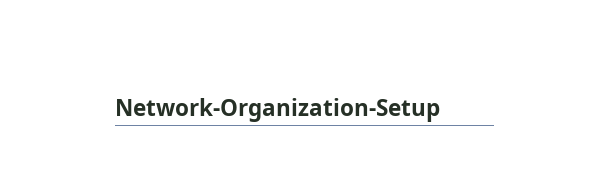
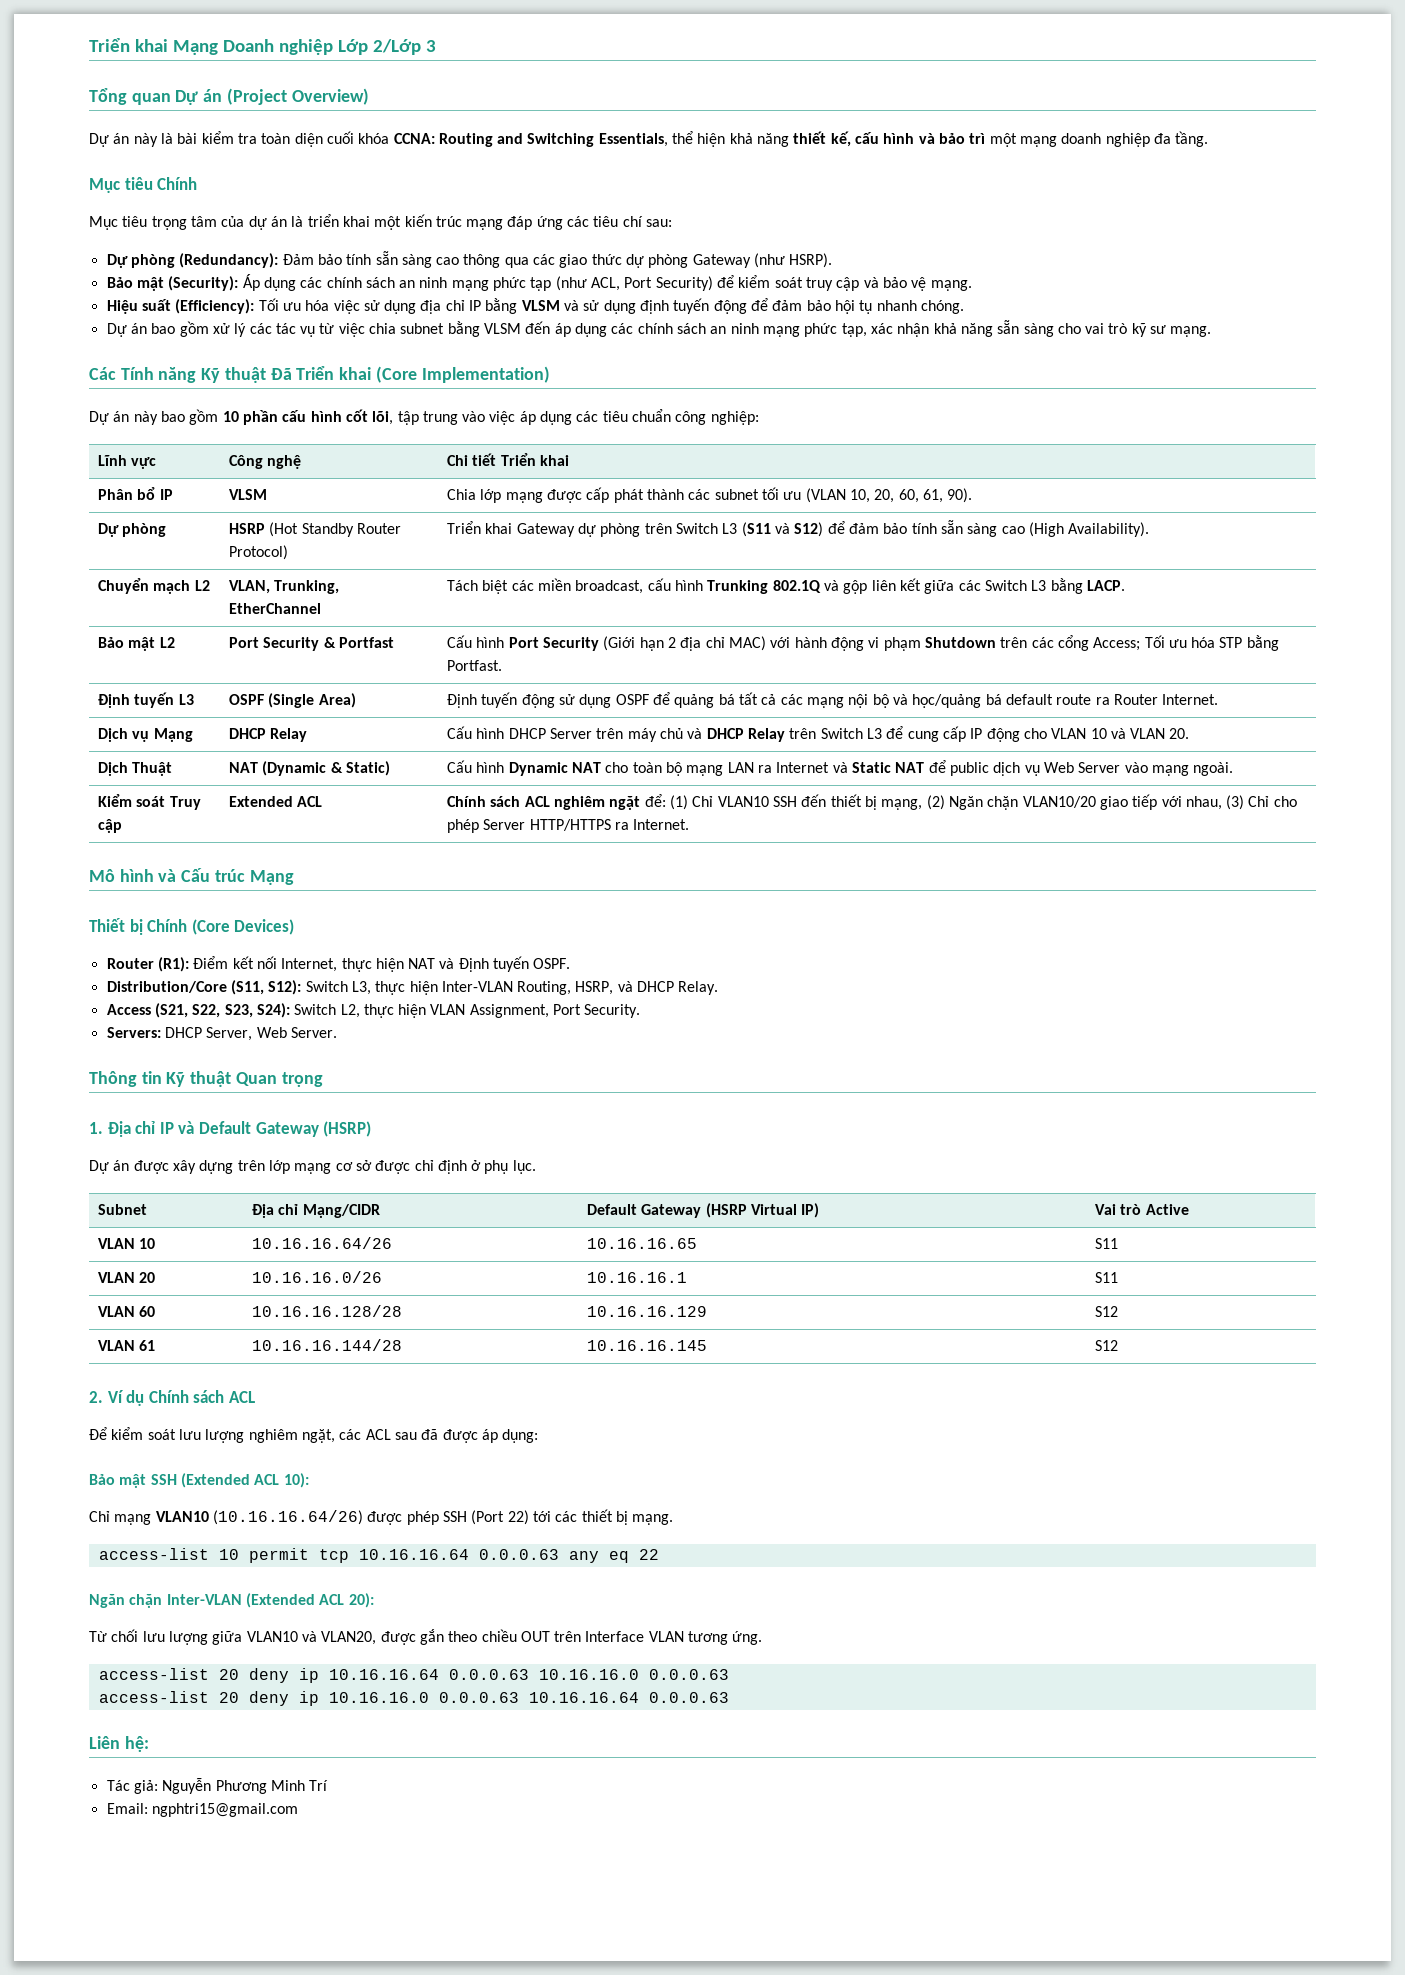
- Network-Organization-Setup
+ Triển khai Mạng Doanh nghiệp Lớp 2/Lớp 3
+ Tổng quan Dự án (Project Overview)
+ Dự án này là bài kiểm tra toàn diện cuối khóa CCNA: Routing and Switching Essentials, thể hiện khả năng thiết kế, cấu hình và bảo trì một mạng doanh nghiệp đa tầng.
+ Mục tiêu Chính
+ Mục tiêu trọng tâm của dự án là triển khai một kiến trúc mạng đáp ứng các tiêu chí sau:
+ Dự phòng (Redundancy): Đảm bảo tính sẵn sàng cao thông qua các giao thức dự phòng Gateway (như HSRP).
+ Bảo mật (Security): Áp dụng các chính sách an ninh mạng phức tạp (như ACL, Port Security) để kiểm soát truy cập và bảo vệ mạng.
+ Hiệu suất (Efficiency): Tối ưu hóa việc sử dụng địa chỉ IP bằng VLSM và sử dụng định tuyến động để đảm bảo hội tụ nhanh chóng.
+ Dự án bao gồm xử lý các tác vụ từ việc chia subnet bằng VLSM đến áp dụng các chính sách an ninh mạng phức tạp, xác nhận khả năng sẵn sàng cho vai trò kỹ sư mạng.
+ Các Tính năng Kỹ thuật Đã Triển khai (Core Implementation)
+ Dự án này bao gồm 10 phần cấu hình cốt lõi, tập trung vào việc áp dụng các tiêu chuẩn công nghiệp:
+ Lĩnh vực | Công nghệ | Chi tiết Triển khai
+ Phân bổ IP | VLSM | Chia lớp mạng được cấp phát thành các subnet tối ưu (VLAN 10, 20, 60, 61, 90).
+ Dự phòng | HSRP (Hot Standby Router Protocol) | Triển khai Gateway dự phòng trên Switch L3 (S11 và S12) để đảm bảo tính sẵn sàng cao (High Availability).
+ Chuyển mạch L2 | VLAN, Trunking, EtherChannel | Tách biệt các miền broadcast, cấu hình Trunking 802.1Q và gộp liên kết giữa các Switch L3 bằng LACP.
+ Bảo mật L2 | Port Security & Portfast | Cấu hình Port Security (Giới hạn 2 địa chỉ MAC) với hành động vi phạm Shutdown trên các cổng Access; Tối ưu hóa STP bằng Portfast.
+ Định tuyến L3 | OSPF (Single Area) | Định tuyến động sử dụng OSPF để quảng bá tất cả các mạng nội bộ và học/quảng bá default route ra Router Internet.
+ Dịch vụ Mạng | DHCP Relay | Cấu hình DHCP Server trên máy chủ và DHCP Relay trên Switch L3 để cung cấp IP động cho VLAN 10 và VLAN 20.
+ Dịch Thuật | NAT (Dynamic & Static) | Cấu hình Dynamic NAT cho toàn bộ mạng LAN ra Internet và Static NAT để public dịch vụ Web Server vào mạng ngoài.
+ Kiểm soát Truy cập | Extended ACL | Chính sách ACL nghiêm ngặt để: (1) Chỉ VLAN10 SSH đến thiết bị mạng, (2) Ngăn chặn VLAN10/20 giao tiếp với nhau, (3) Chỉ cho phép Server HTTP/HTTPS ra Internet.
+ Mô hình và Cấu trúc Mạng
+ Thiết bị Chính (Core Devices)
+ Router (R1): Điểm kết nối Internet, thực hiện NAT và Định tuyến OSPF.
+ Distribution/Core (S11, S12): Switch L3, thực hiện Inter-VLAN Routing, HSRP, và DHCP Relay.
+ Access (S21, S22, S23, S24): Switch L2, thực hiện VLAN Assignment, Port Security.
+ Servers: DHCP Server, Web Server.
+ Thông tin Kỹ thuật Quan trọng
+ 1. Địa chỉ IP và Default Gateway (HSRP)
+ Dự án được xây dựng trên lớp mạng cơ sở được chỉ định ở phụ lục.
+ Subnet | Địa chỉ Mạng/CIDR | Default Gateway (HSRP Virtual IP) | Vai trò Active
+ VLAN 10 | 10.16.16.64/26 | 10.16.16.65 | S11
+ VLAN 20 | 10.16.16.0/26 | 10.16.16.1 | S11
+ VLAN 60 | 10.16.16.128/28 | 10.16.16.129 | S12
+ VLAN 61 | 10.16.16.144/28 | 10.16.16.145 | S12
+ 2. Ví dụ Chính sách ACL
+ Để kiểm soát lưu lượng nghiêm ngặt, các ACL sau đã được áp dụng:
+ Bảo mật SSH (Extended ACL 10):
+ Chỉ mạng VLAN10 (10.16.16.64/26) được phép SSH (Port 22) tới các thiết bị mạng.
+ access-list 10 permit tcp 10.16.16.64 0.0.0.63 any eq 22
+ Ngăn chặn Inter-VLAN (Extended ACL 20):
+ Từ chối lưu lượng giữa VLAN10 và VLAN20, được gắn theo chiều OUT trên Interface VLAN tương ứng.
+ access-list 20 deny ip 10.16.16.64 0.0.0.63 10.16.16.0 0.0.0.63
+ access-list 20 deny ip 10.16.16.0 0.0.0.63 10.16.16.64 0.0.0.63
+ Liên hệ:
+ Tác giả: Nguyễn Phương Minh Trí
+ Email: ngphtri15@gmail.com

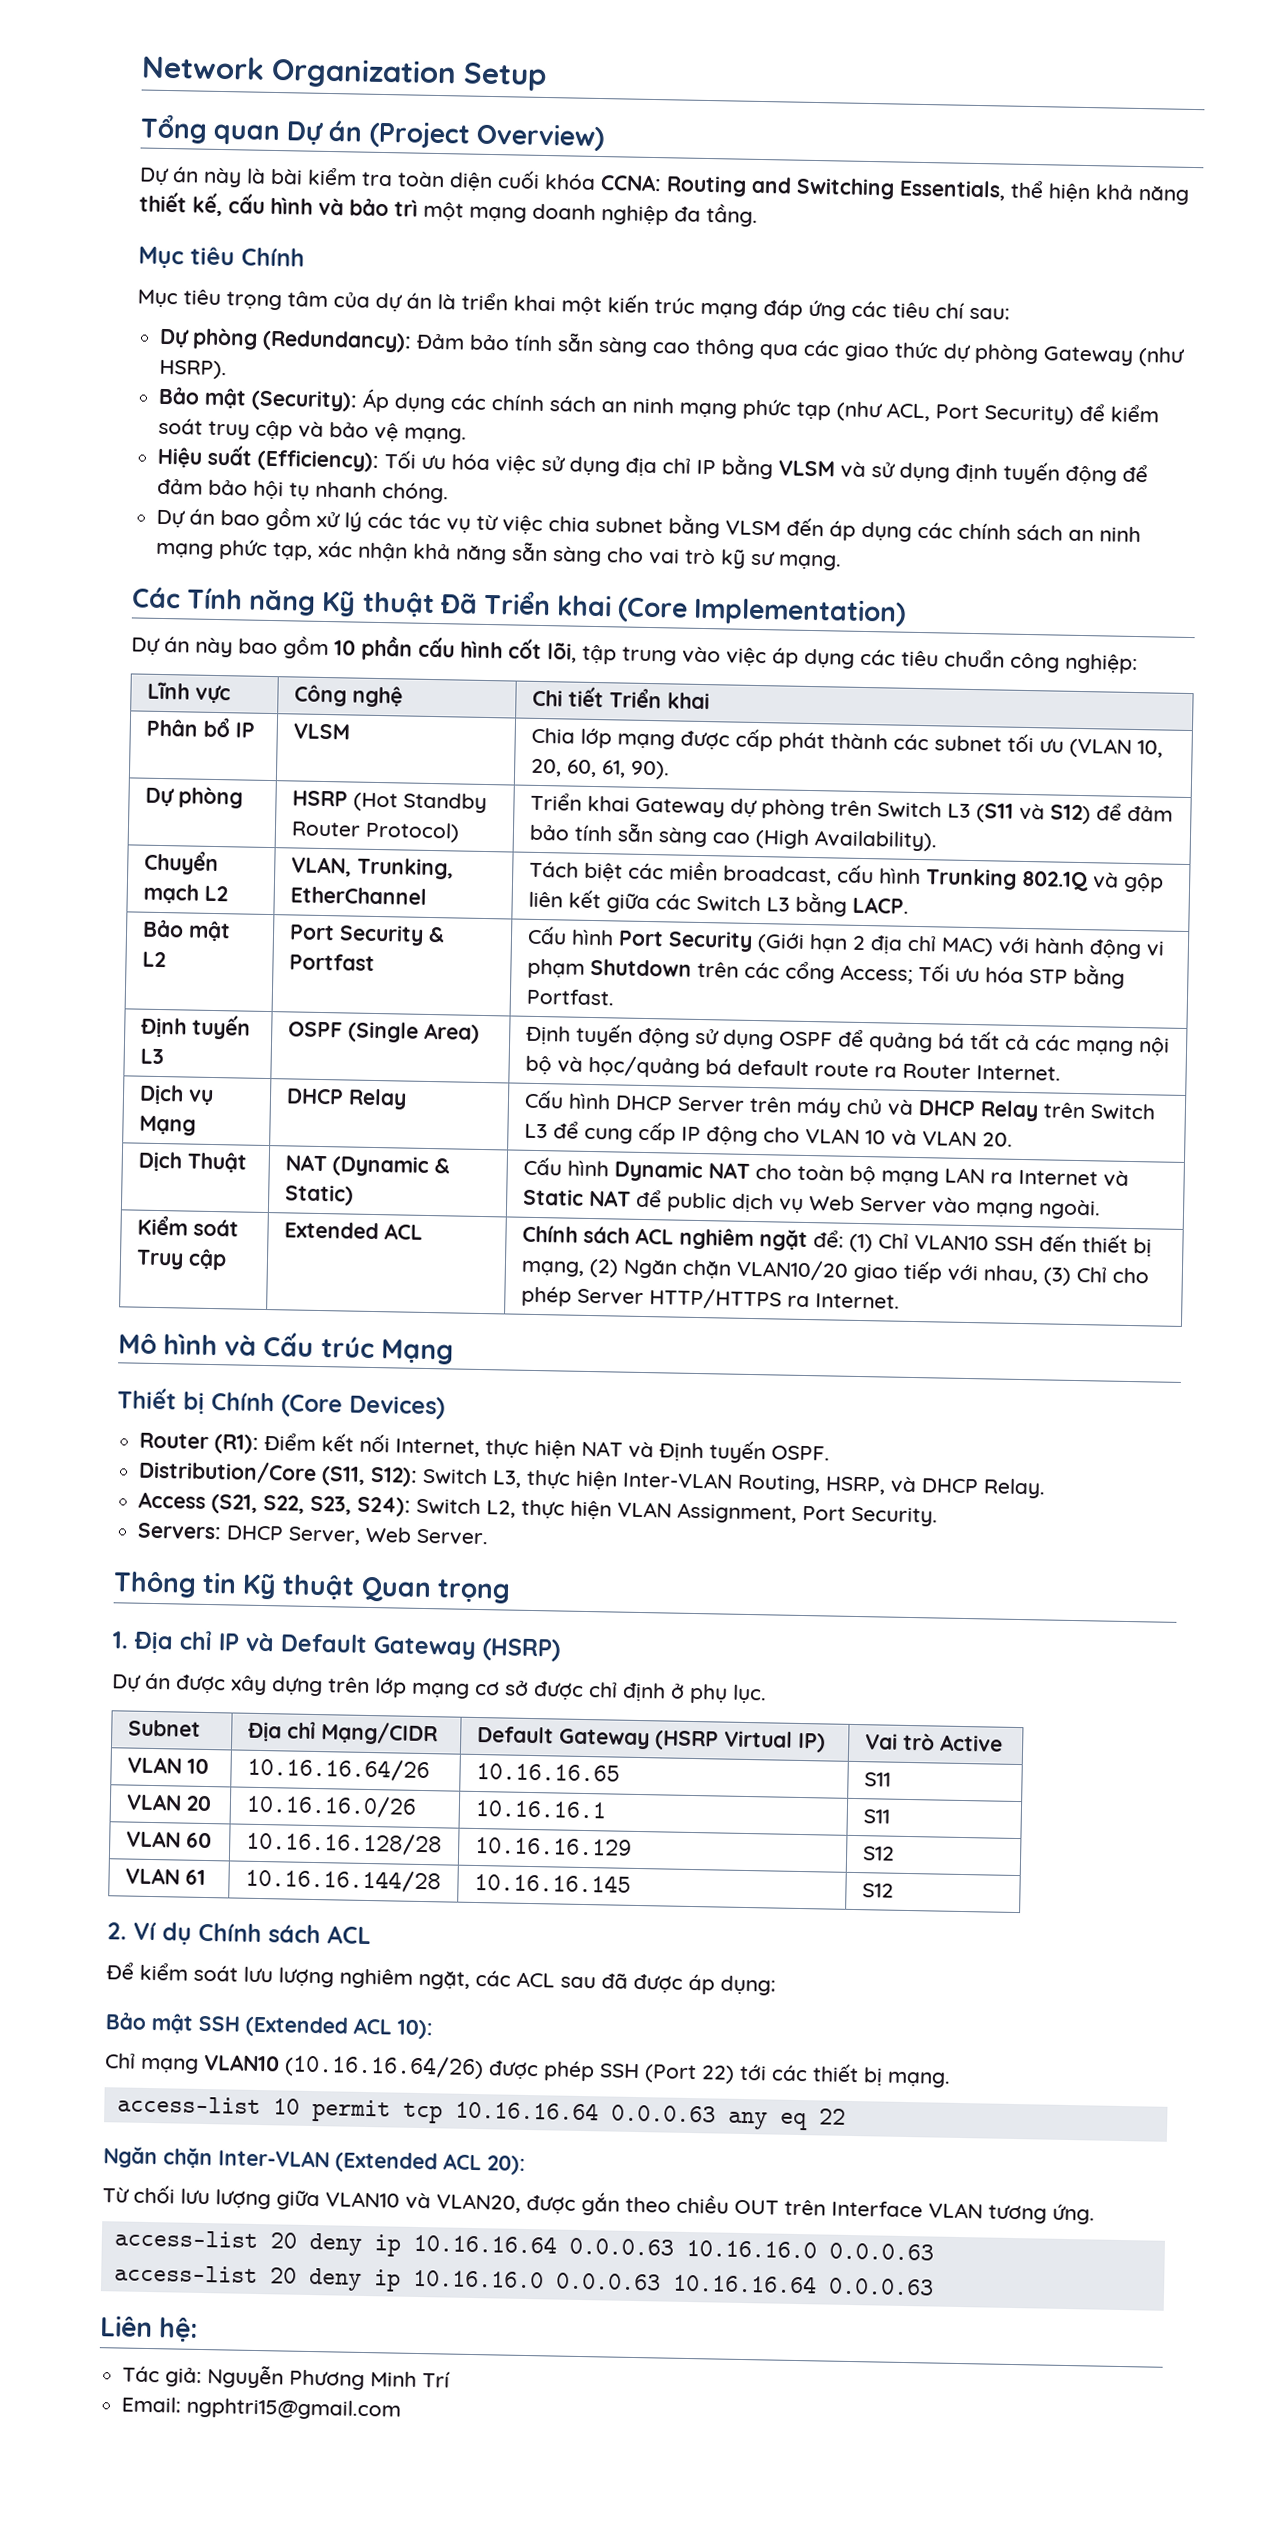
- Triển khai Mạng Doanh nghiệp Lớp 2/Lớp 3
+ Network Organization Setup

